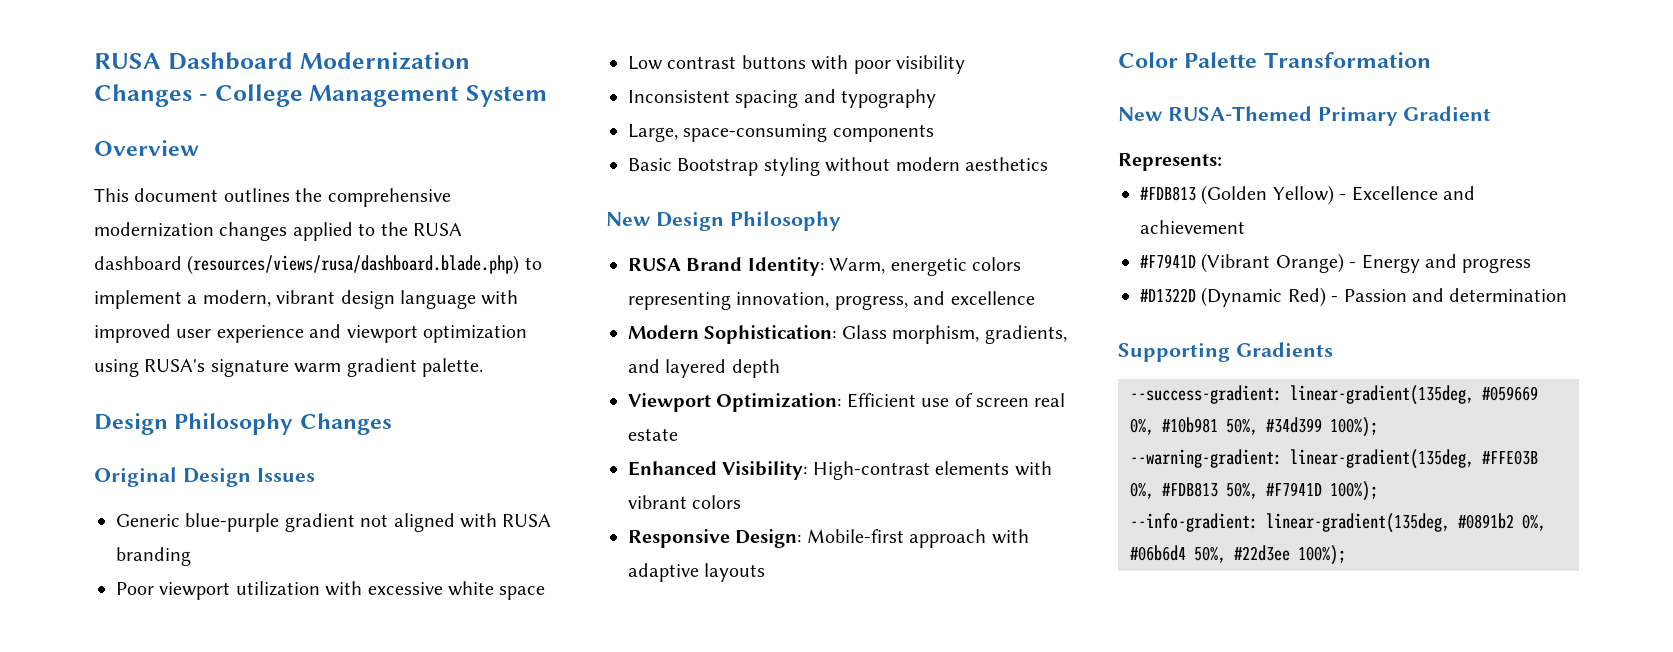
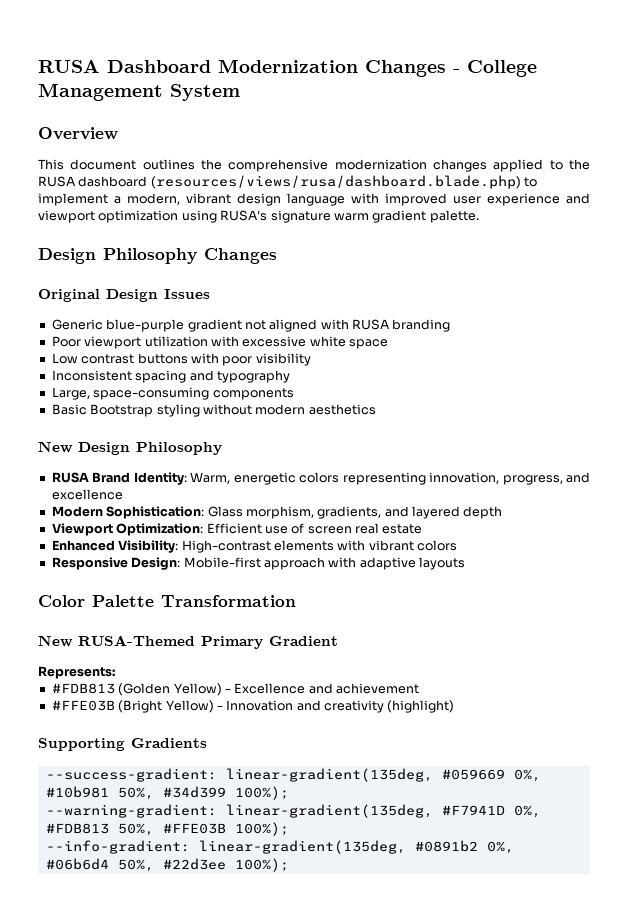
- #F7941D (Vibrant Orange) - Energy and progress
- #D1322D (Dynamic Red) - Passion and determination
+ #FFE03B (Bright Yellow) - Innovation and creativity (highlight)
- --warning-gradient: linear-gradient(135deg, #FFE03B 0%, #FDB813 50%, #F7941D 100%);
+ --warning-gradient: linear-gradient(135deg, #F7941D 0%, #FDB813 50%, #FFE03B 100%);

